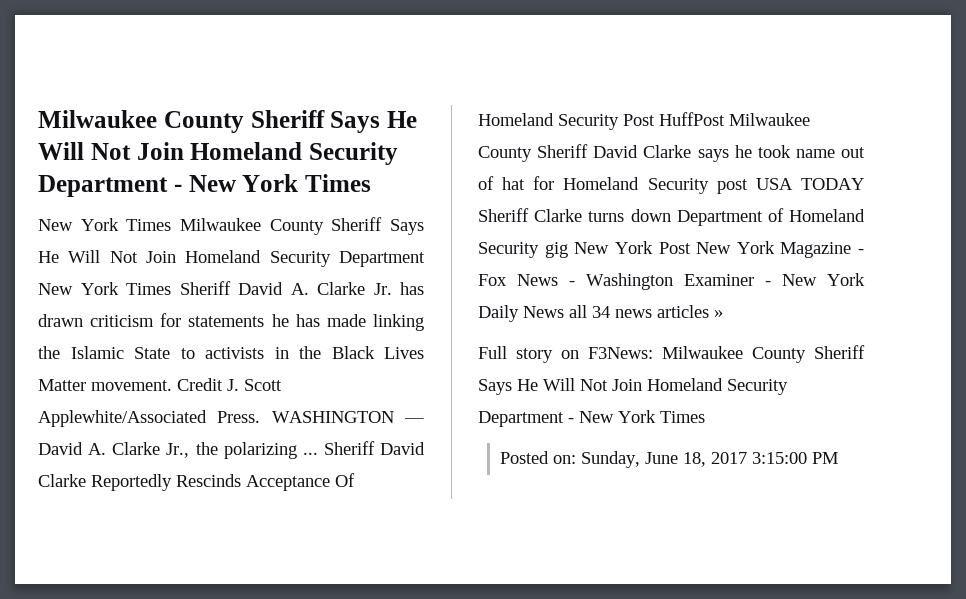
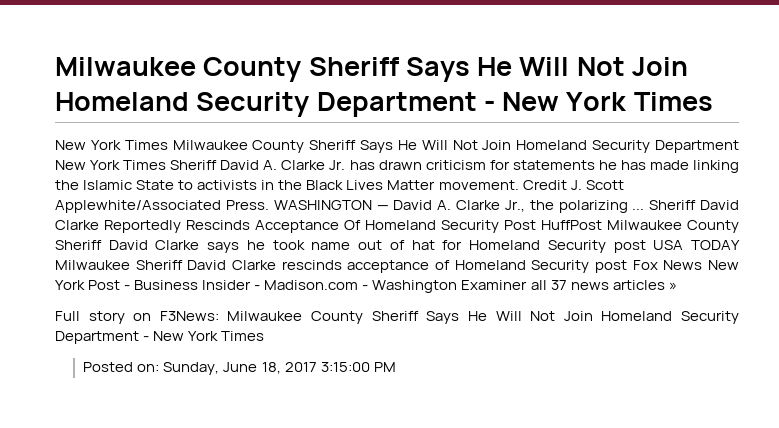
- Sheriff David Clarke Reportedly Rescinds Acceptance Of Homeland Security Post HuffPost Milwaukee County Sheriff David Clarke says he took name out of hat for Homeland Security post USA TODAY Sheriff Clarke turns down Department of Homeland Security gig New York Post New York Magazine - Fox News - Washington Examiner - New York Daily News all 34 news articles »
+ Sheriff David Clarke Reportedly Rescinds Acceptance Of Homeland Security Post HuffPost Milwaukee County Sheriff David Clarke says he took name out of hat for Homeland Security post USA TODAY Milwaukee Sheriff David Clarke rescinds acceptance of Homeland Security post Fox News New York Post - Business Insider - Madison.com - Washington Examiner all 37 news articles »

